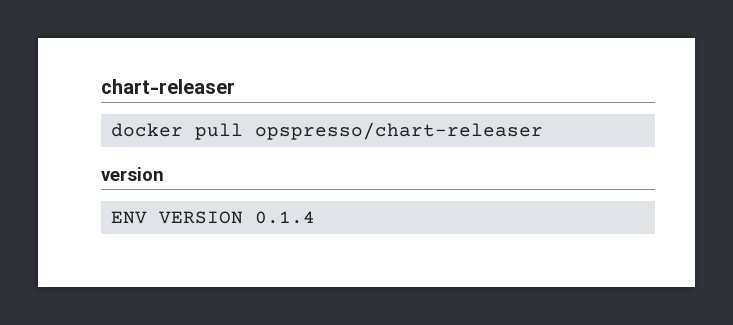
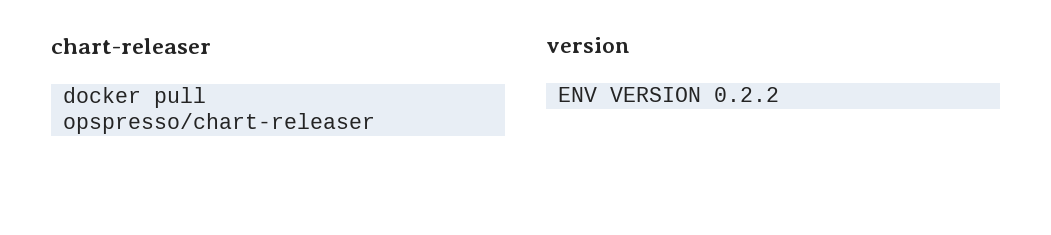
- ENV VERSION 0.1.4
+ ENV VERSION 0.2.2

